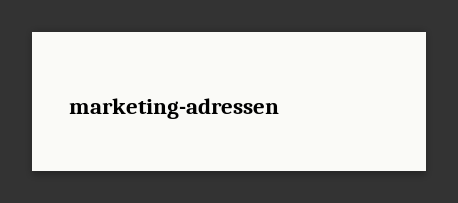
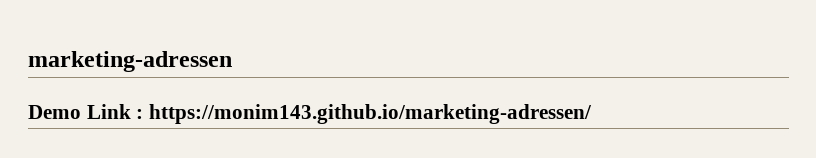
+ Demo Link : https://monim143.github.io/marketing-adressen/

